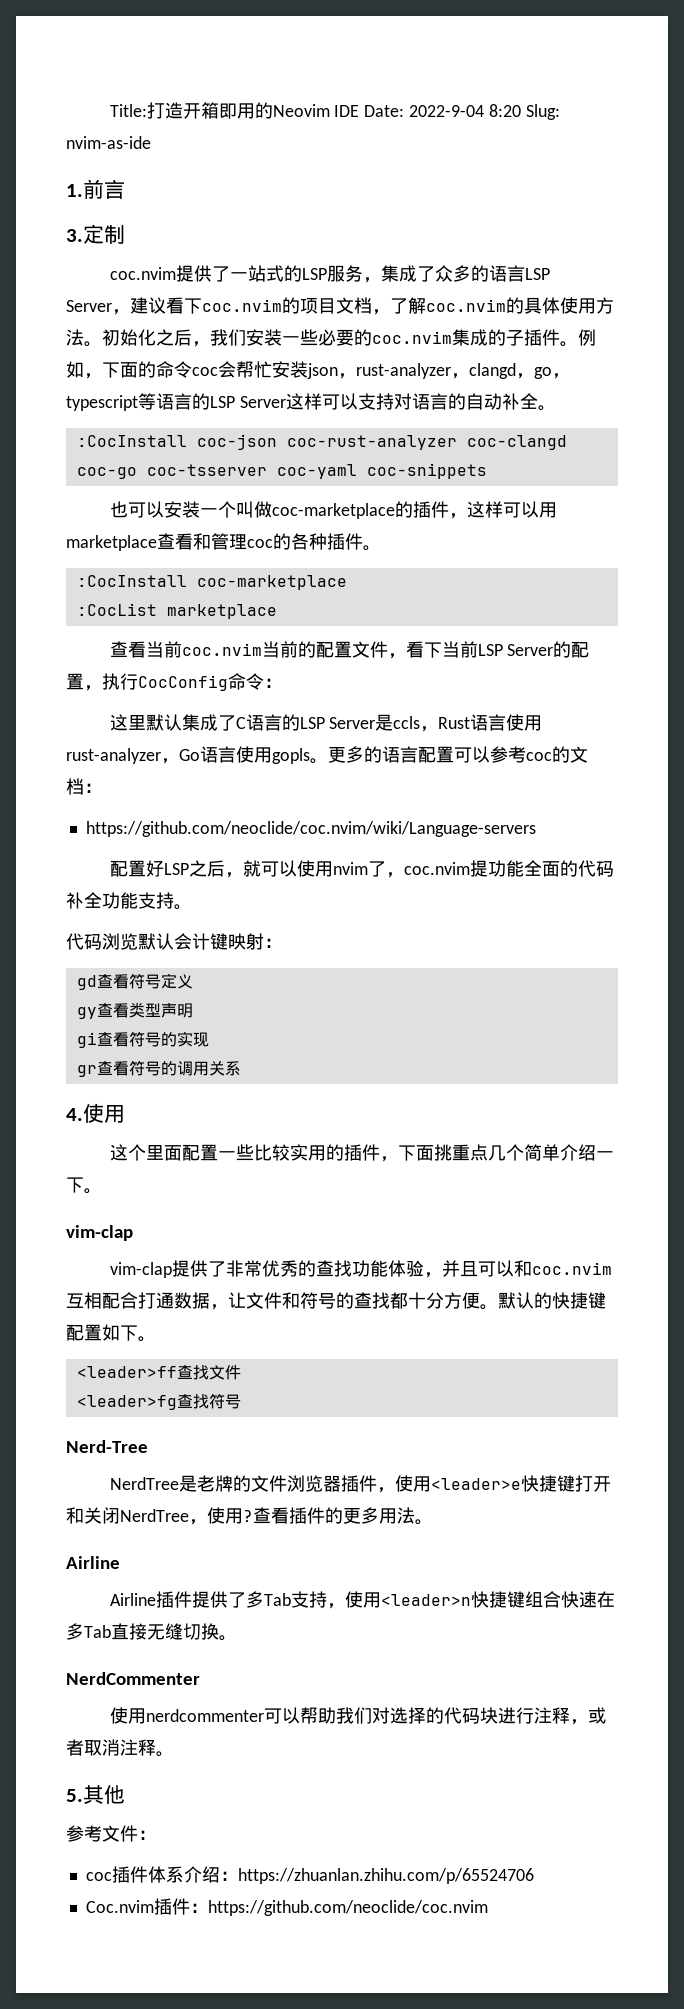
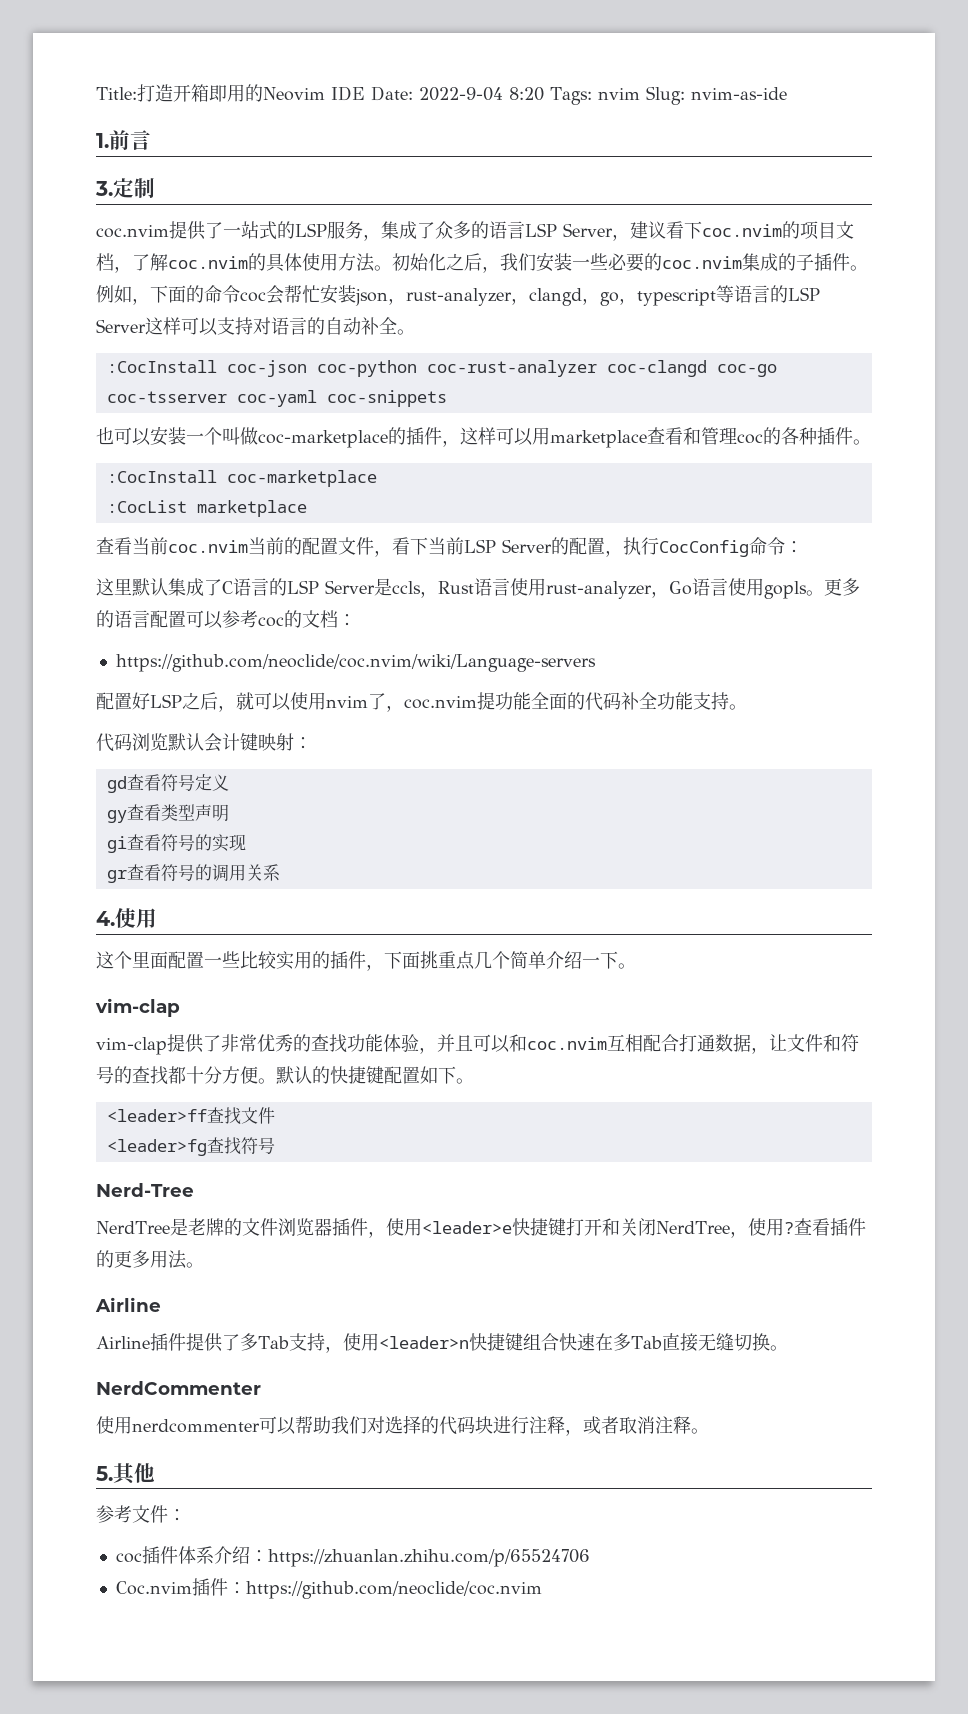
- Title:打造开箱即用的Neovim IDE Date: 2022-9-04 8:20 Slug: nvim-as-ide
+ Title:打造开箱即用的Neovim IDE Date: 2022-9-04 8:20 Tags: nvim Slug: nvim-as-ide
- :CocInstall coc-json coc-rust-analyzer coc-clangd coc-go coc-tsserver coc-yaml coc-snippets
+ :CocInstall coc-json coc-python coc-rust-analyzer coc-clangd coc-go coc-tsserver coc-yaml coc-snippets

